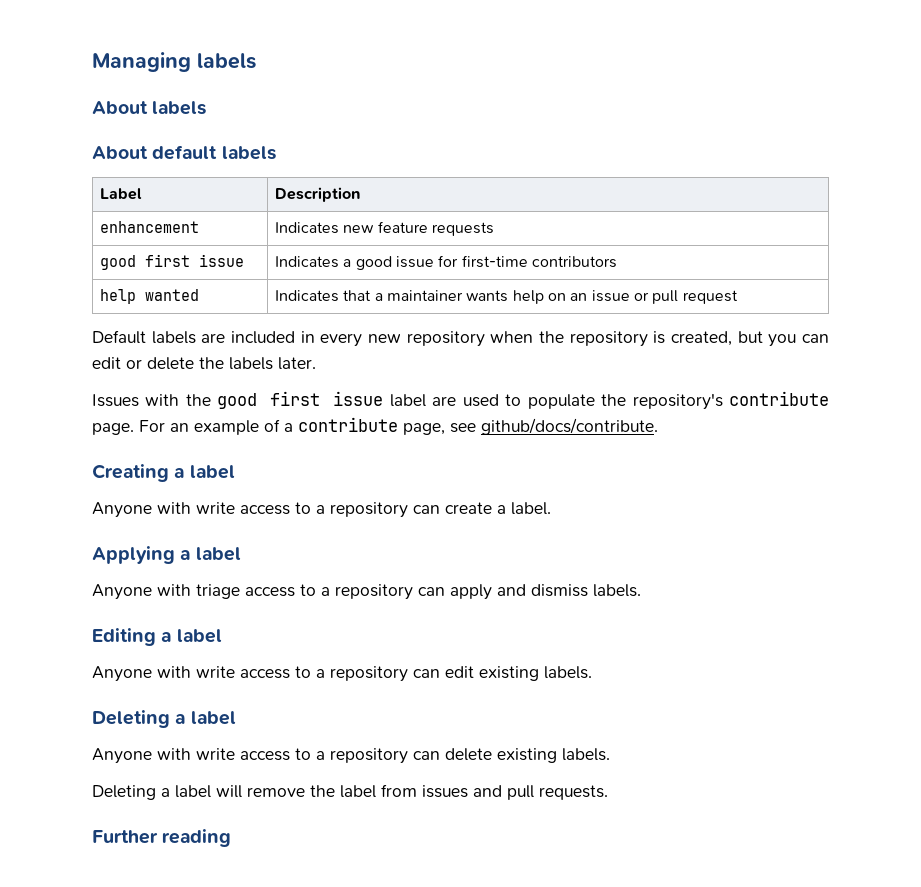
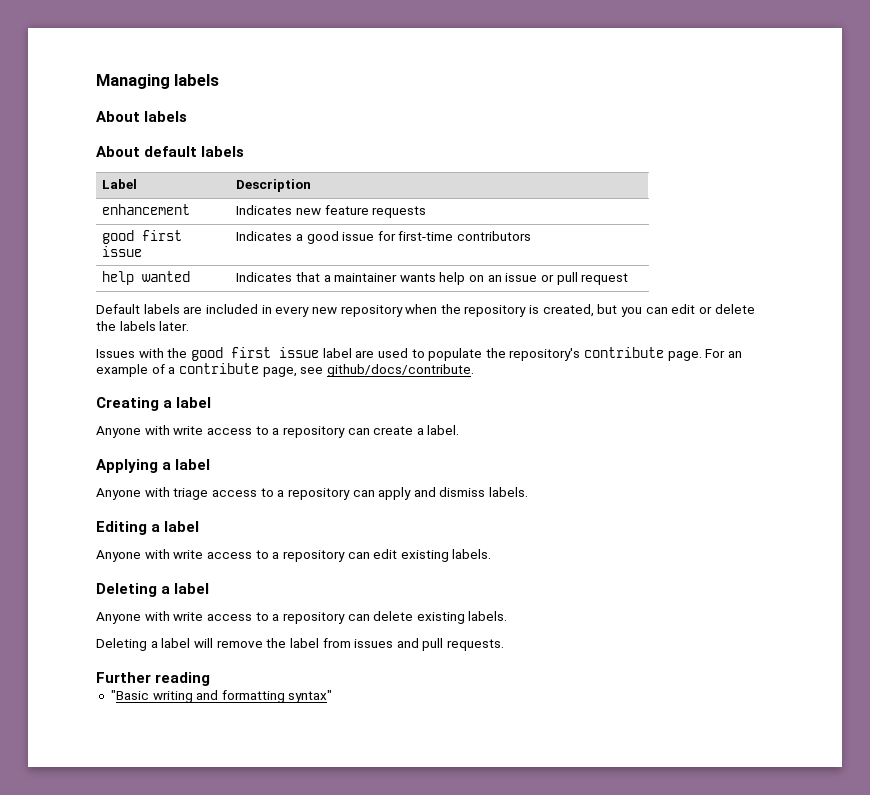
+ "Basic writing and formatting syntax"

